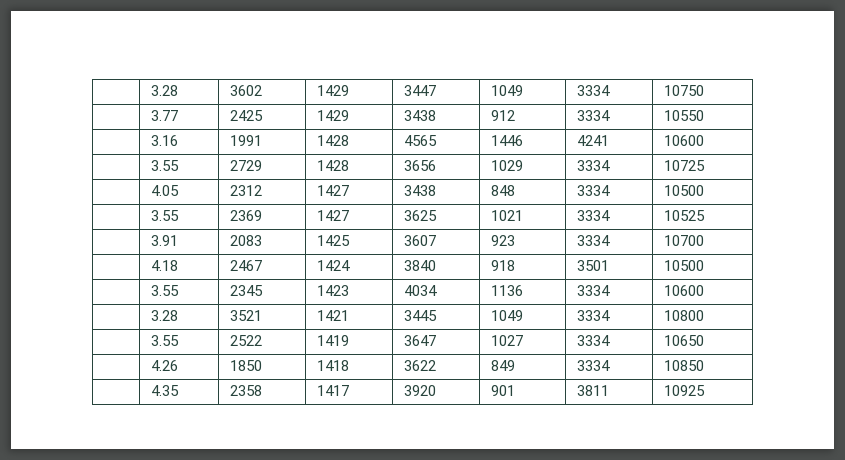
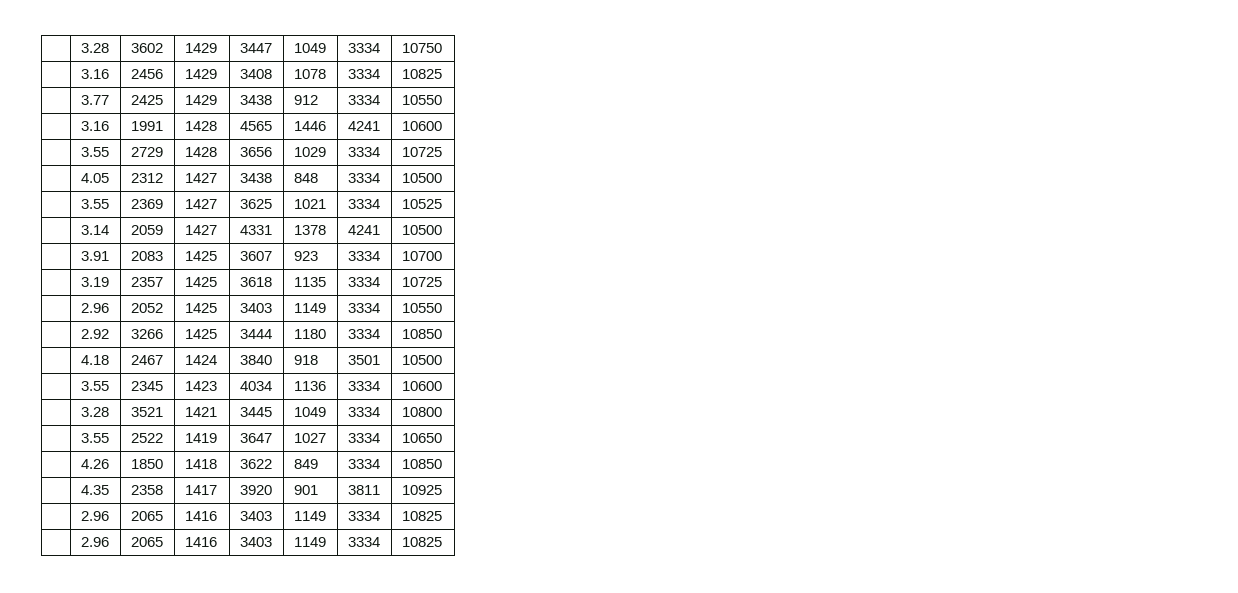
+ | 3.16 | 2456 | 1429 | 3408 | 1078 | 3334 | 10825
+ | 3.14 | 2059 | 1427 | 4331 | 1378 | 4241 | 10500
+ | 3.19 | 2357 | 1425 | 3618 | 1135 | 3334 | 10725
+ | 2.96 | 2052 | 1425 | 3403 | 1149 | 3334 | 10550
+ | 2.92 | 3266 | 1425 | 3444 | 1180 | 3334 | 10850
  | 4.35 | 2358 | 1417 | 3920 | 901 | 3811 | 10925
+ | 2.96 | 2065 | 1416 | 3403 | 1149 | 3334 | 10825
+ | 2.96 | 2065 | 1416 | 3403 | 1149 | 3334 | 10825

